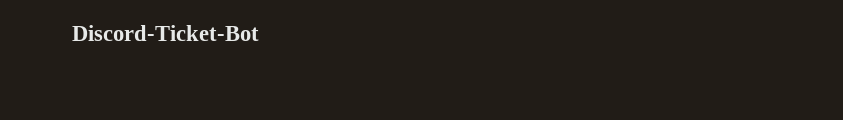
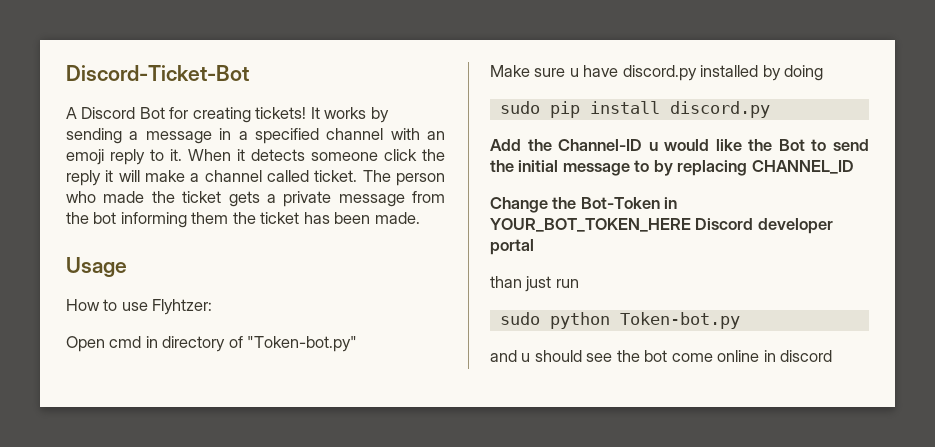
+ A Discord Bot for creating tickets! It works by sending a message in a specified channel with an emoji reply to it. When it detects someone click the reply it will make a channel called ticket. The person who made the ticket gets a private message from the bot informing them the ticket has been made.
+ Usage
+ How to use Flyhtzer:
+ Open cmd in directory of "Token-bot.py"
+ Make sure u have discord.py installed by doing
+ sudo pip install discord.py
+ Add the Channel-ID u would like the Bot to send the initial message to by replacing CHANNEL_ID
+ Change the Bot-Token in YOUR_BOT_TOKEN_HERE Discord developer portal
+ than just run
+ sudo python Token-bot.py
+ and u should see the bot come online in discord

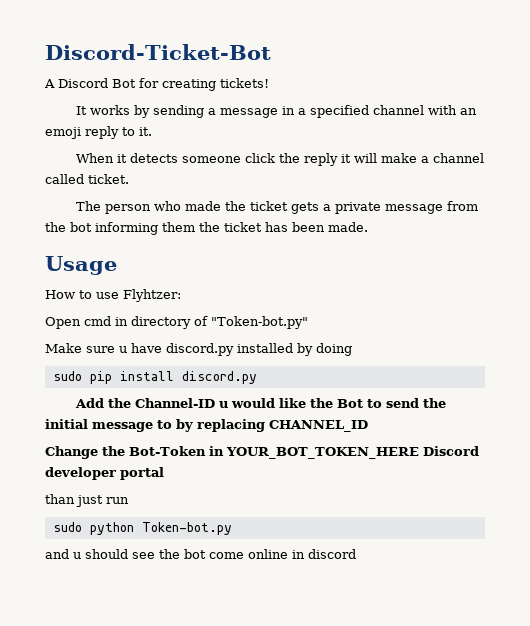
- A Discord Bot for creating tickets! It works by sending a message in a specified channel with an emoji reply to it. When it detects someone click the reply it will make a channel called ticket. The person who made the ticket gets a private message from the bot informing them the ticket has been made.
+ A Discord Bot for creating tickets!
+ It works by sending a message in a specified channel with an emoji reply to it.
+ When it detects someone click the reply it will make a channel called ticket.
+ The person who made the ticket gets a private message from the bot informing them the ticket has been made.

